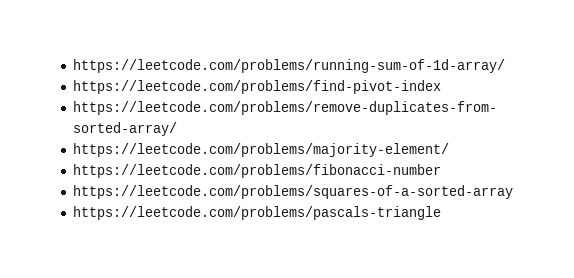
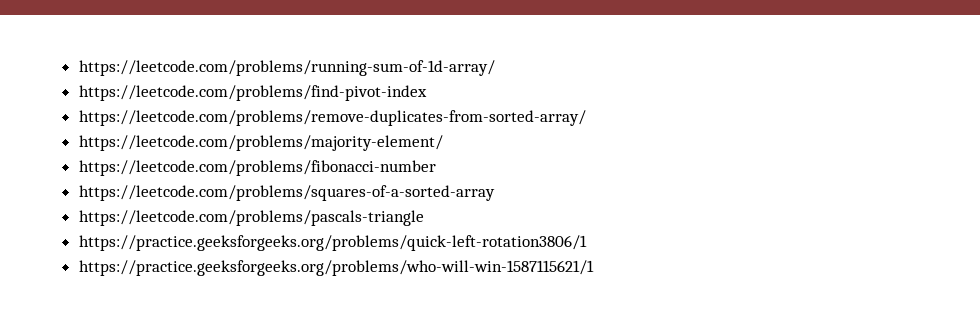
+ https://practice.geeksforgeeks.org/problems/quick-left-rotation3806/1
+ https://practice.geeksforgeeks.org/problems/who-will-win-1587115621/1

